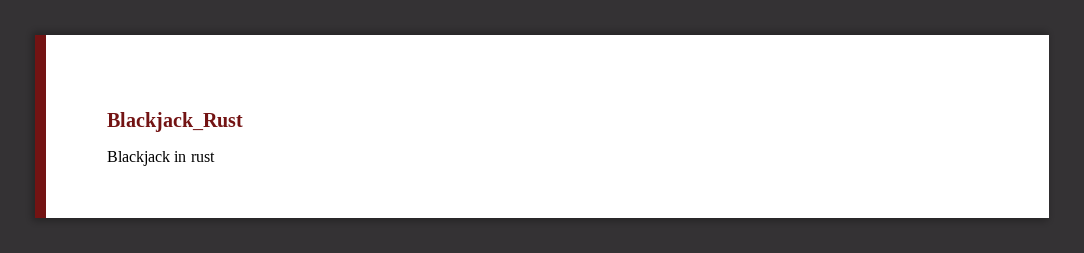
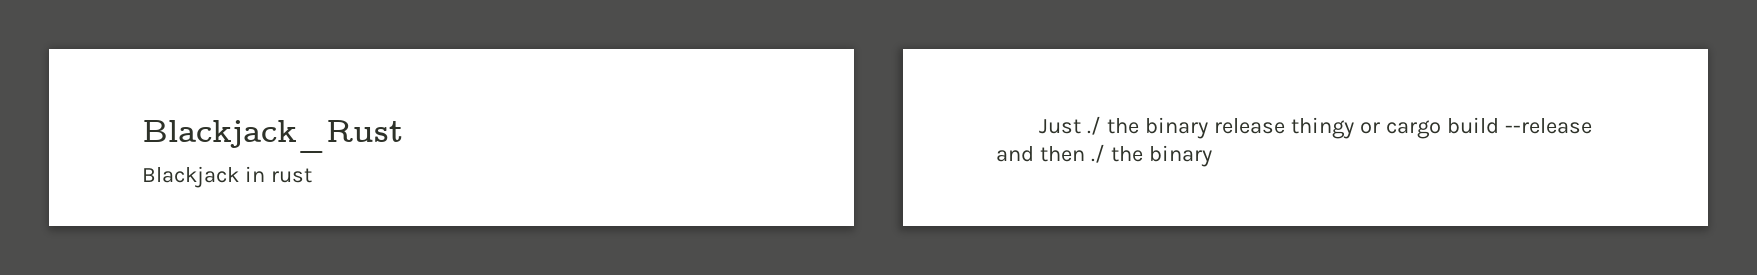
+ Just ./ the binary release thingy or cargo build --release and then ./ the binary

